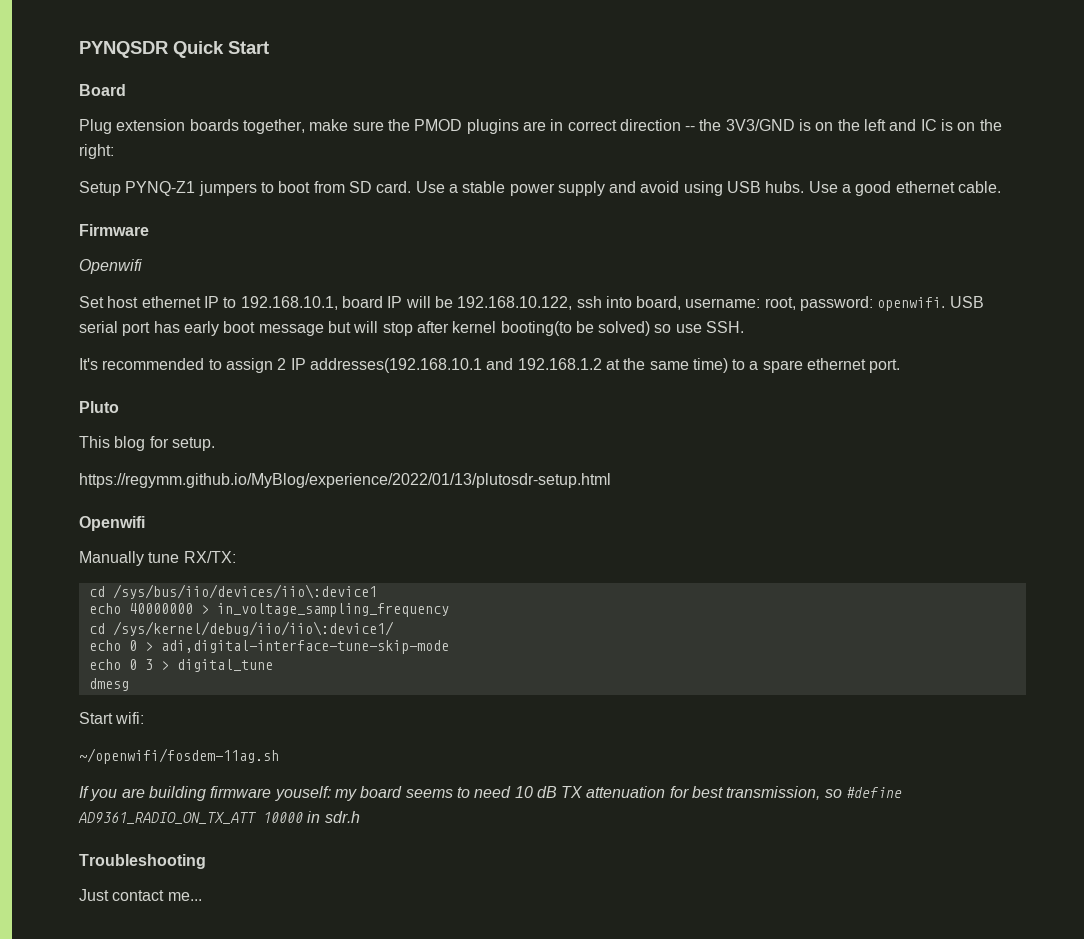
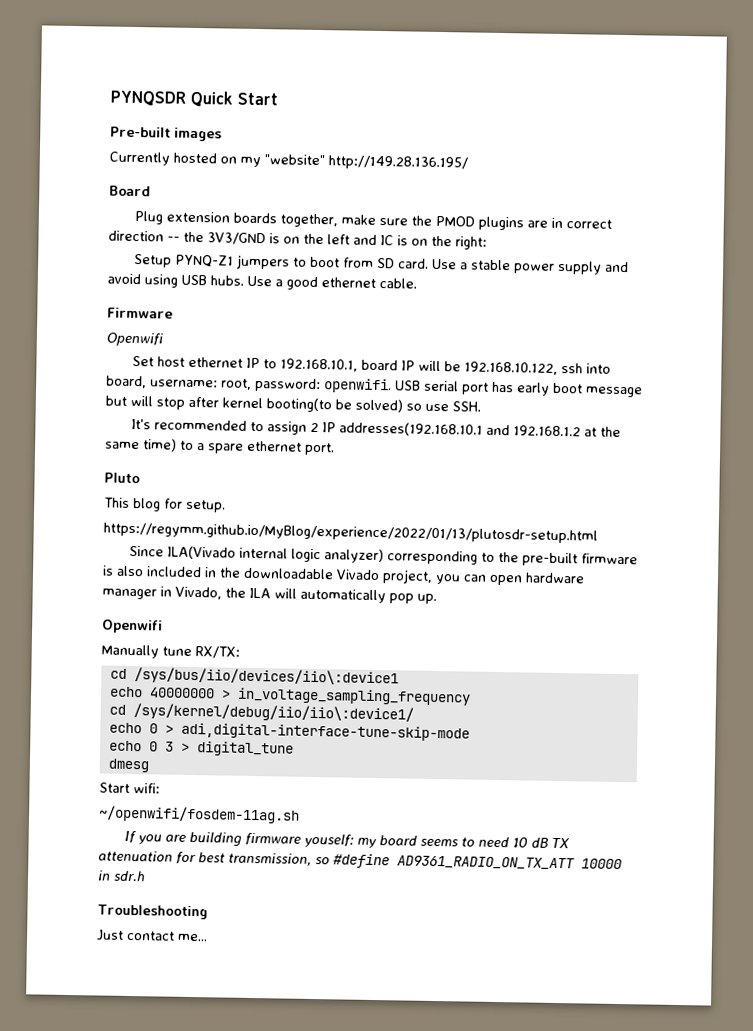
+ Pre-built images
+ Currently hosted on my "website" http://149.28.136.195/
+ Since ILA(Vivado internal logic analyzer) corresponding to the pre-built firmware is also included in the downloadable Vivado project, you can open hardware manager in Vivado, the ILA will automatically pop up.

